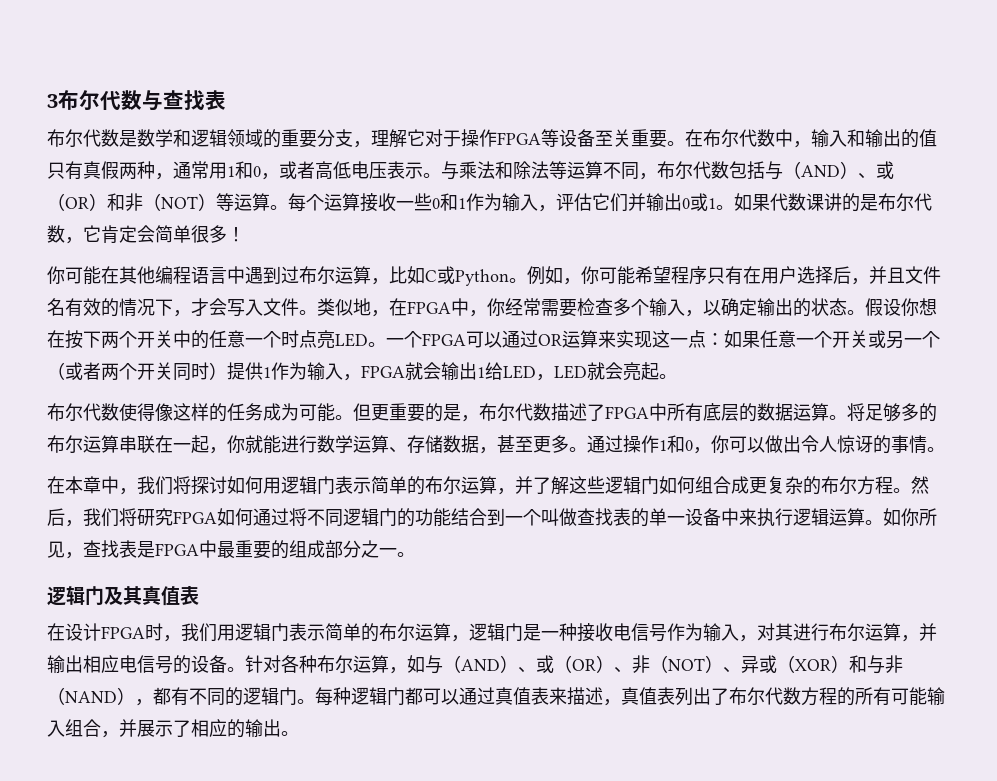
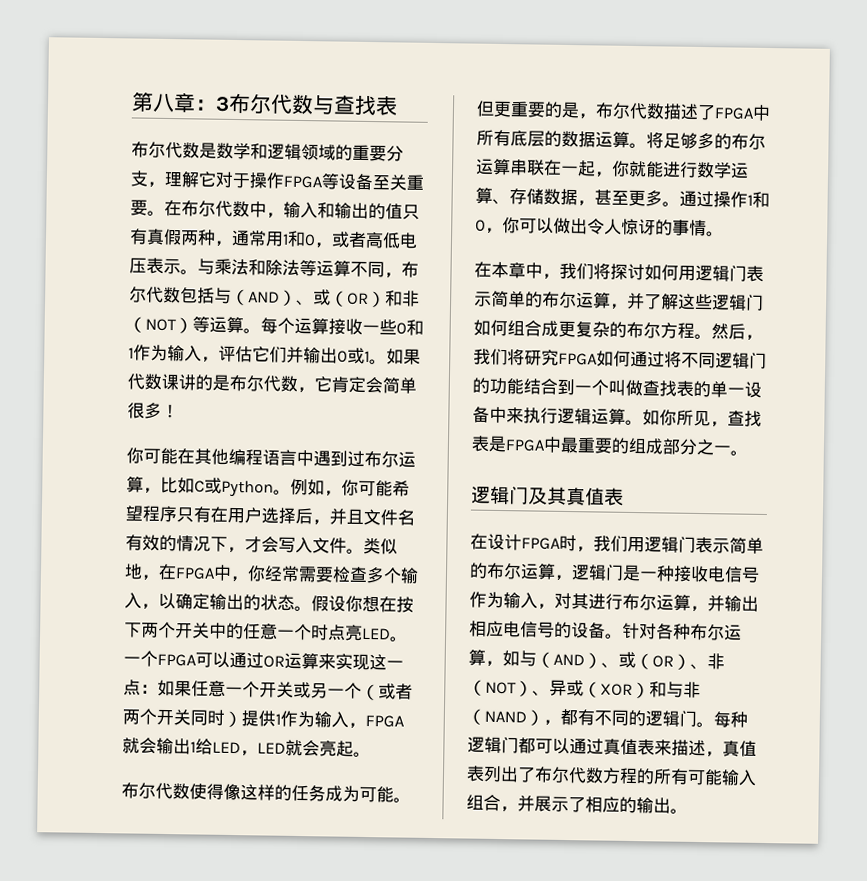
- 3布尔代数与查找表
+ 第八章：3布尔代数与查找表

